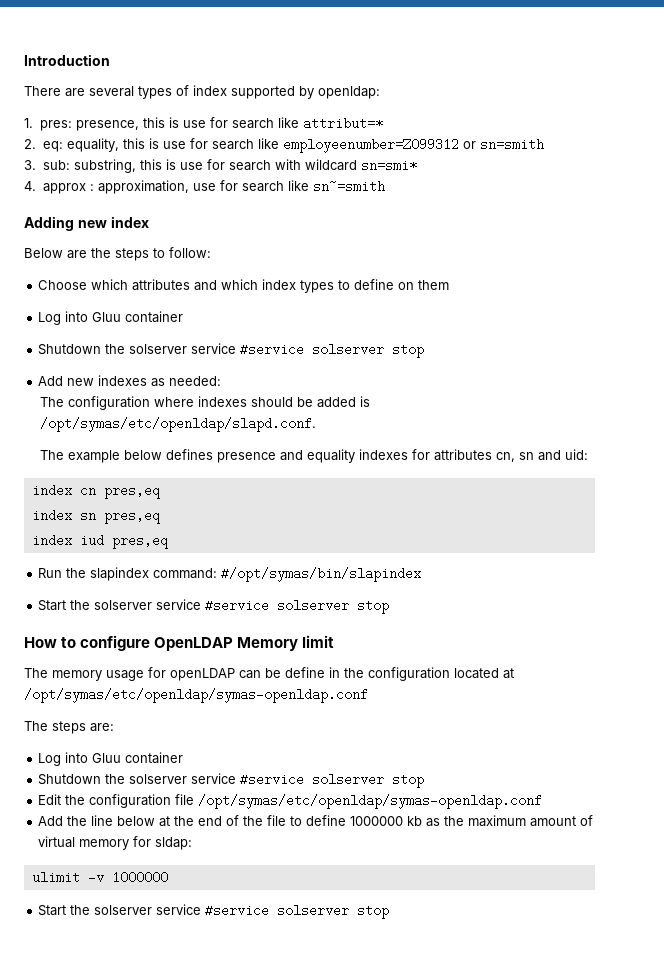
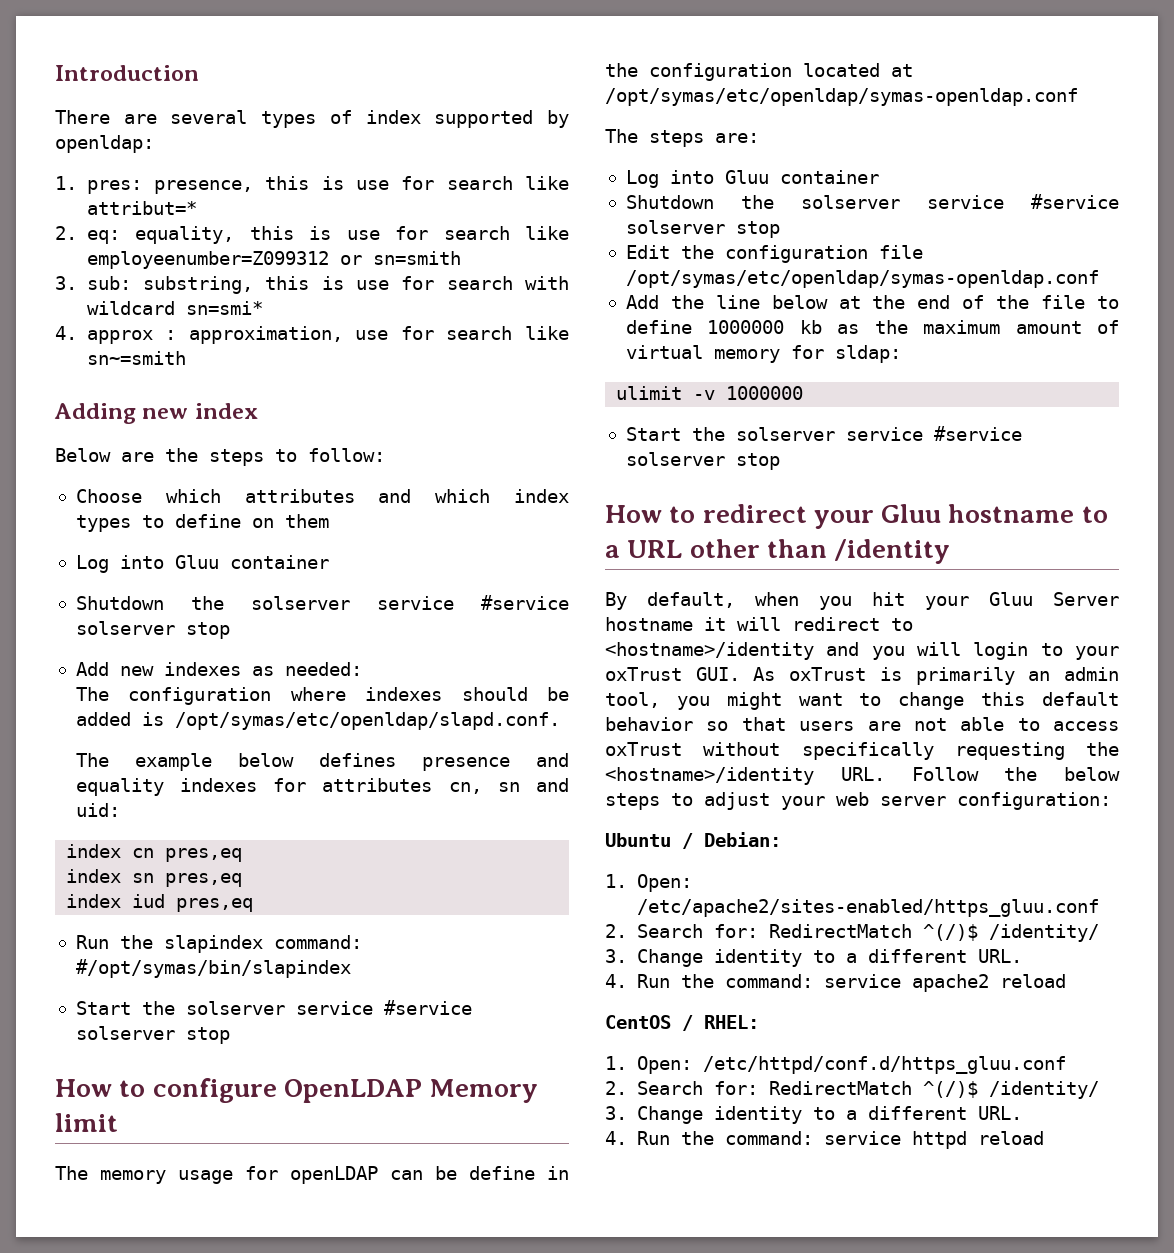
+ How to redirect your Gluu hostname to a URL other than /identity
+ By default, when you hit your Gluu Server hostname it will redirect to <hostname>/identity and you will login to your oxTrust GUI. As oxTrust is primarily an admin tool, you might want to change this default behavior so that users are not able to access oxTrust without specifically requesting the <hostname>/identity URL. Follow the below steps to adjust your web server configuration:
+ Ubuntu / Debian:
+ 1. Open: /etc/apache2/sites-enabled/https_gluu.conf
+ 2. Search for: RedirectMatch ^(/)$ /identity/
+ 3. Change identity to a different URL.
+ 4. Run the command: service apache2 reload
+ CentOS / RHEL:
+ 1. Open: /etc/httpd/conf.d/https_gluu.conf
+ 2. Search for: RedirectMatch ^(/)$ /identity/
+ 3. Change identity to a different URL.
+ 4. Run the command: service httpd reload

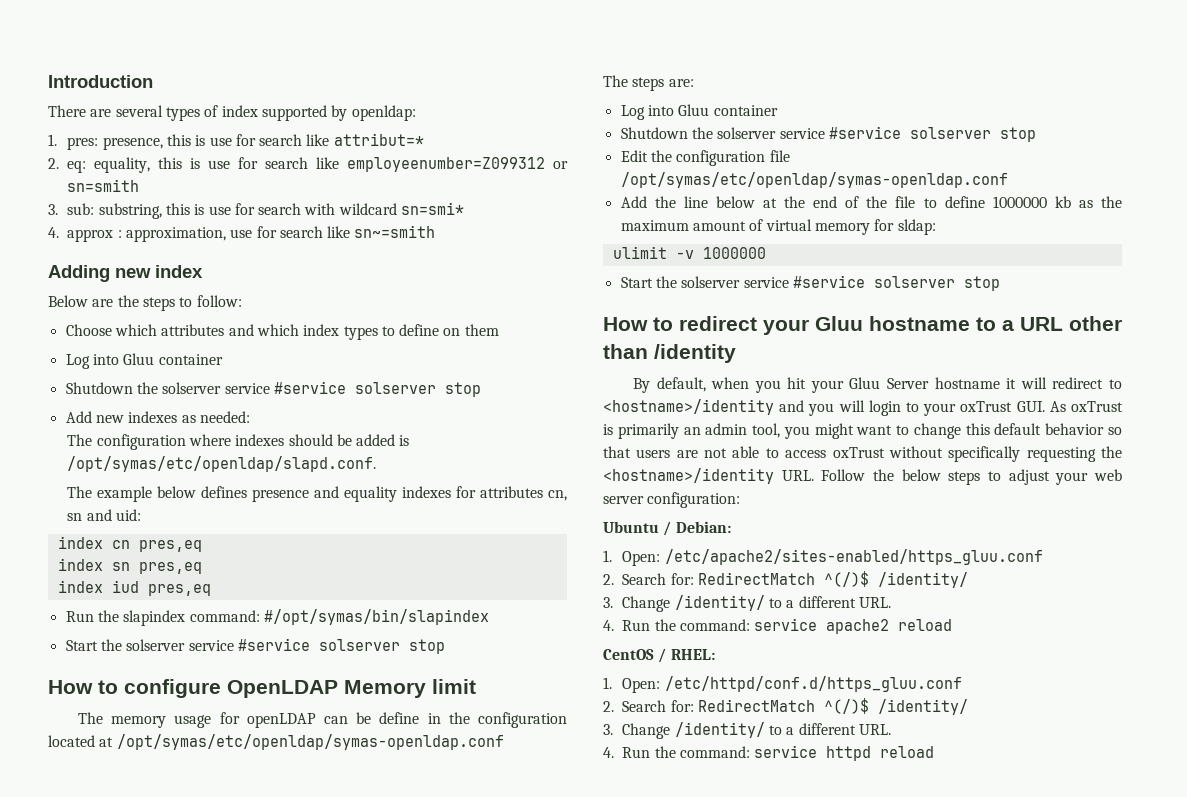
  1. Open: /etc/apache2/sites-enabled/https_gluu.conf
  2. Search for: RedirectMatch ^(/)$ /identity/
- 3. Change identity to a different URL.
+ 3. Change /identity/ to a different URL.
  1. Open: /etc/httpd/conf.d/https_gluu.conf
  2. Search for: RedirectMatch ^(/)$ /identity/
- 3. Change identity to a different URL.
+ 3. Change /identity/ to a different URL.

